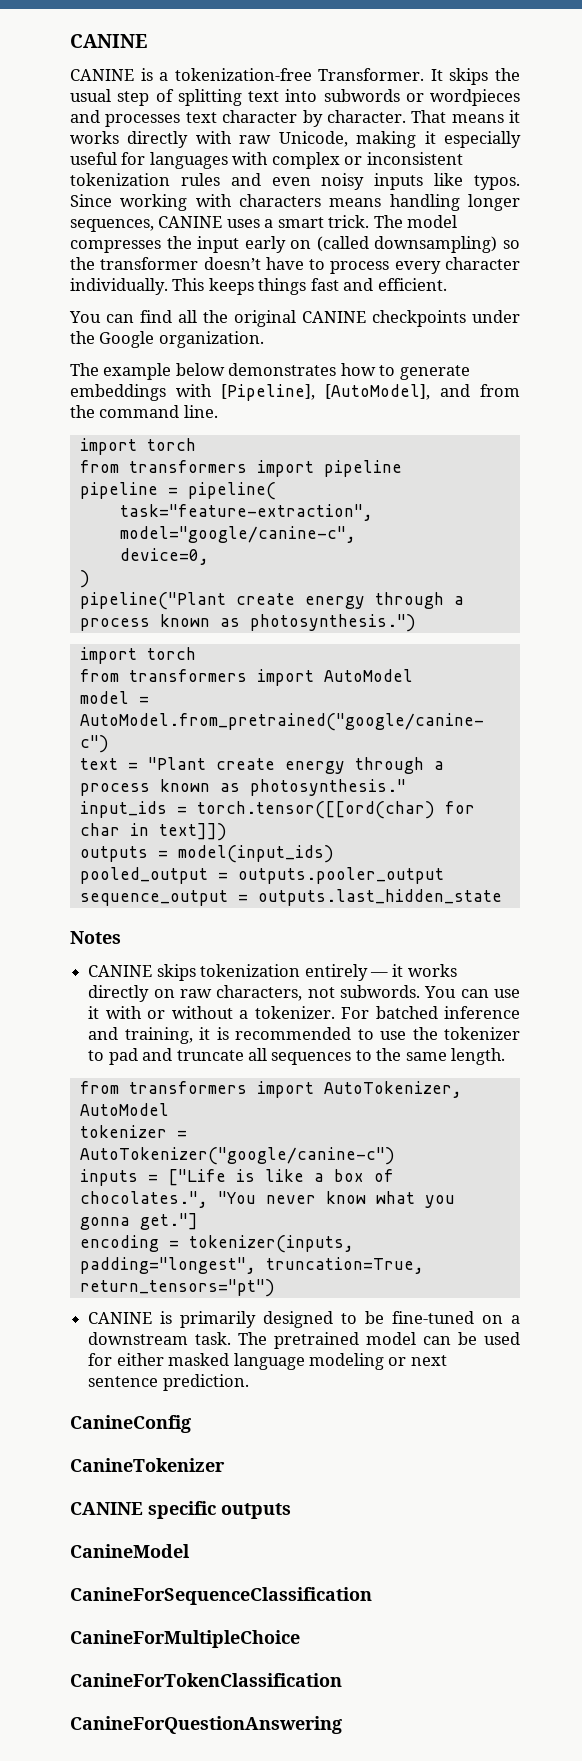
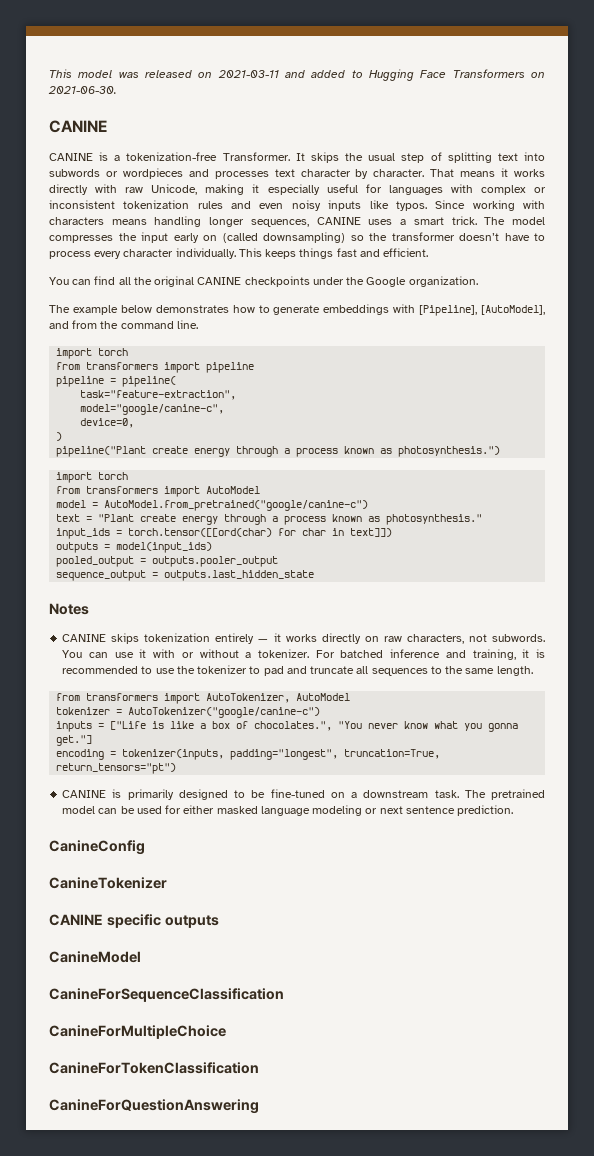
+ This model was released on 2021-03-11 and added to Hugging Face Transformers on 2021-06-30.

